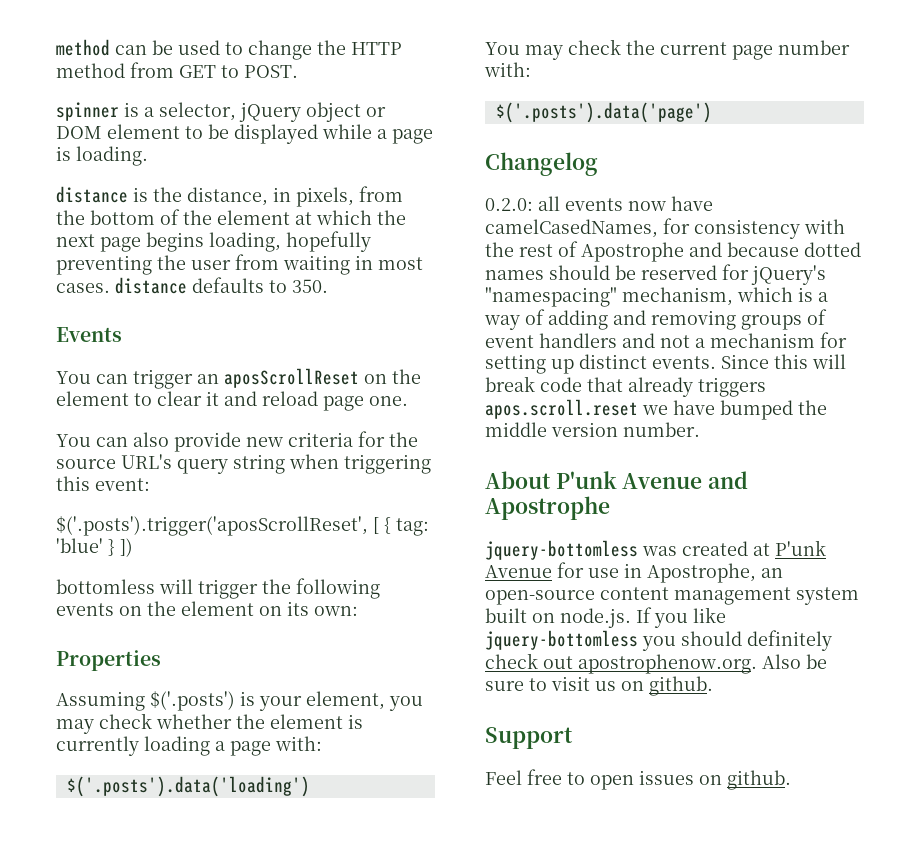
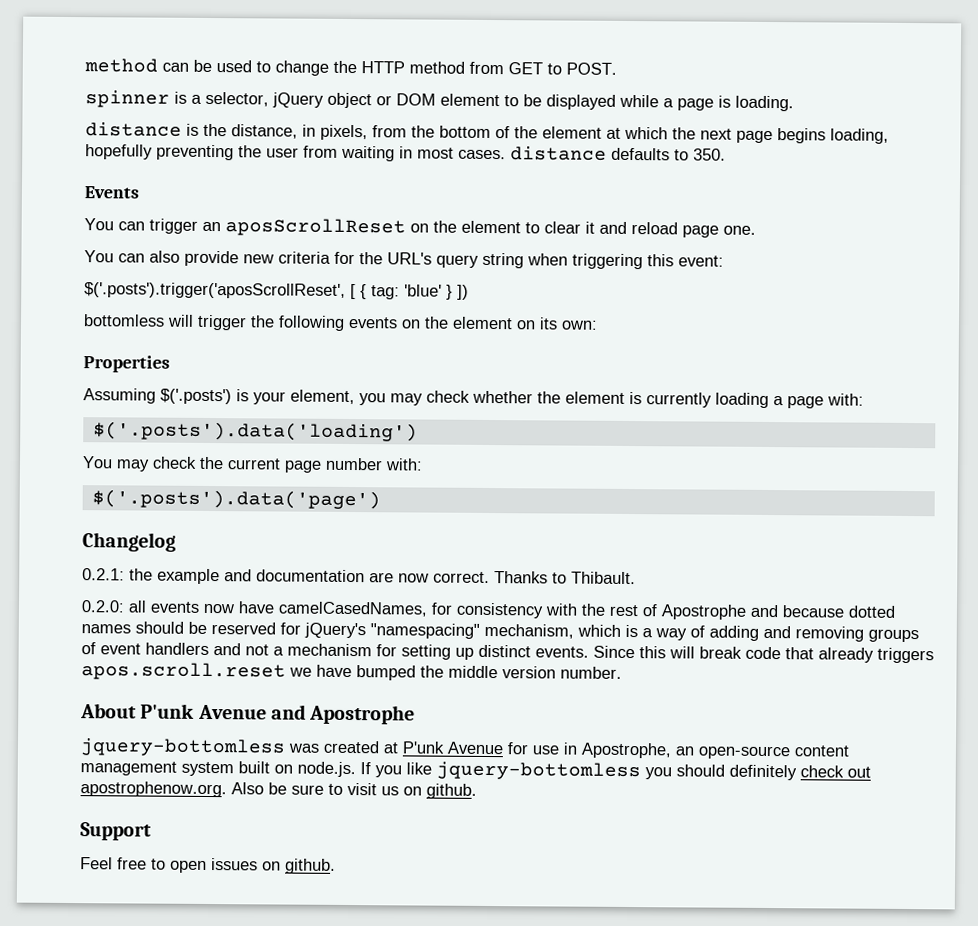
- You can also provide new criteria for the source URL's query string when triggering this event:
+ You can also provide new criteria for the URL's query string when triggering this event:
+ 0.2.1: the example and documentation are now correct. Thanks to Thibault.

